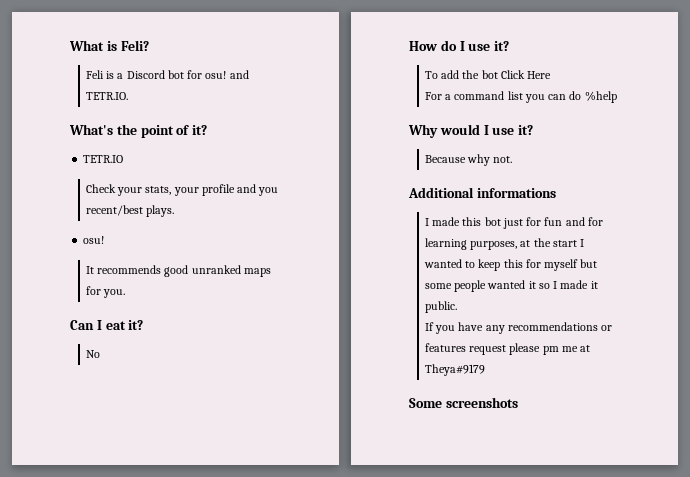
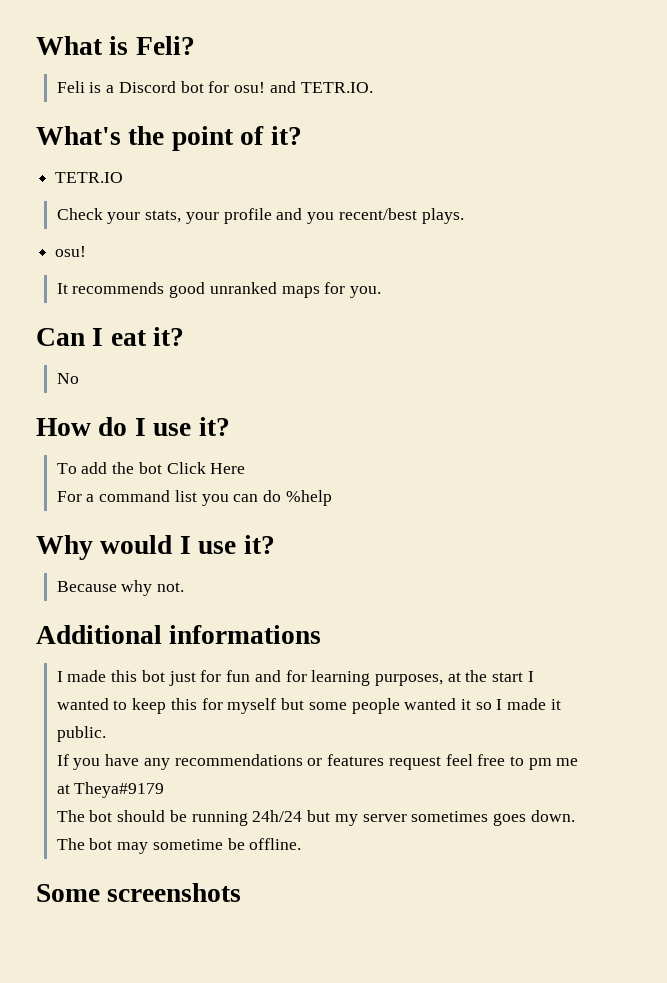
- If you have any recommendations or features request please pm me at Theya#9179
+ If you have any recommendations or features request feel free to pm me at Theya#9179
+ The bot should be running 24h/24 but my server sometimes goes down. The bot may sometime be offline.

